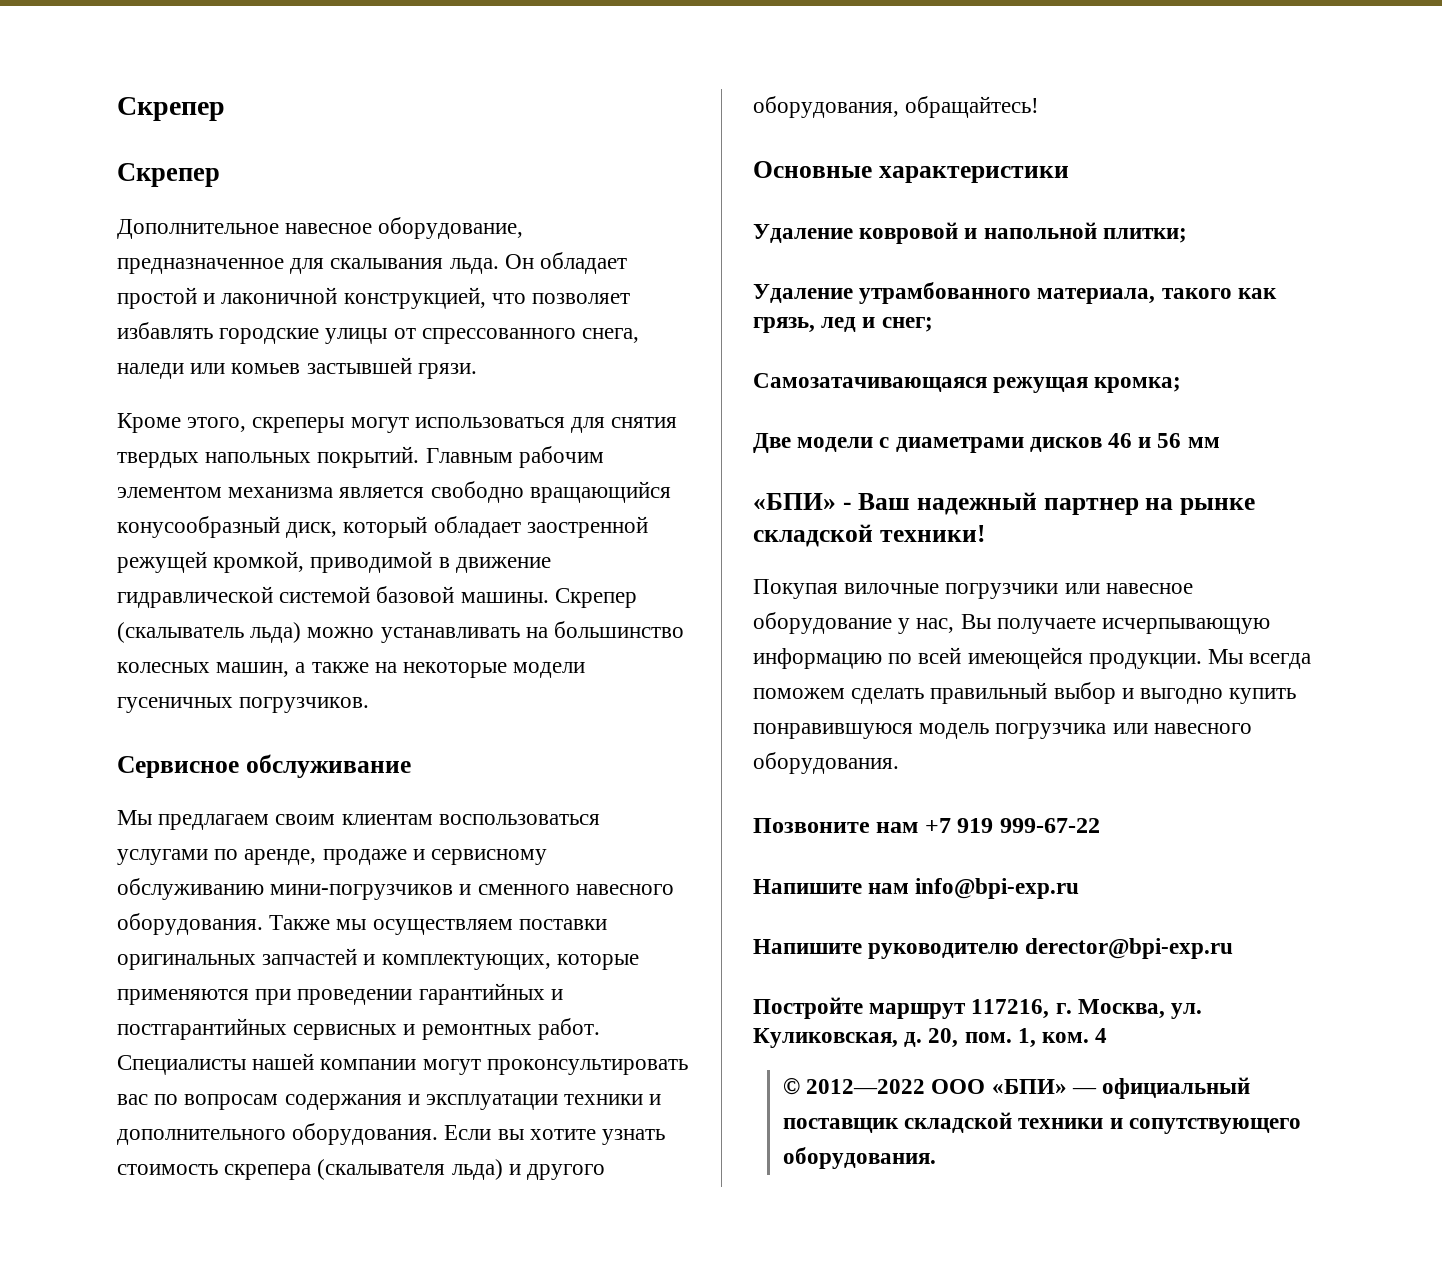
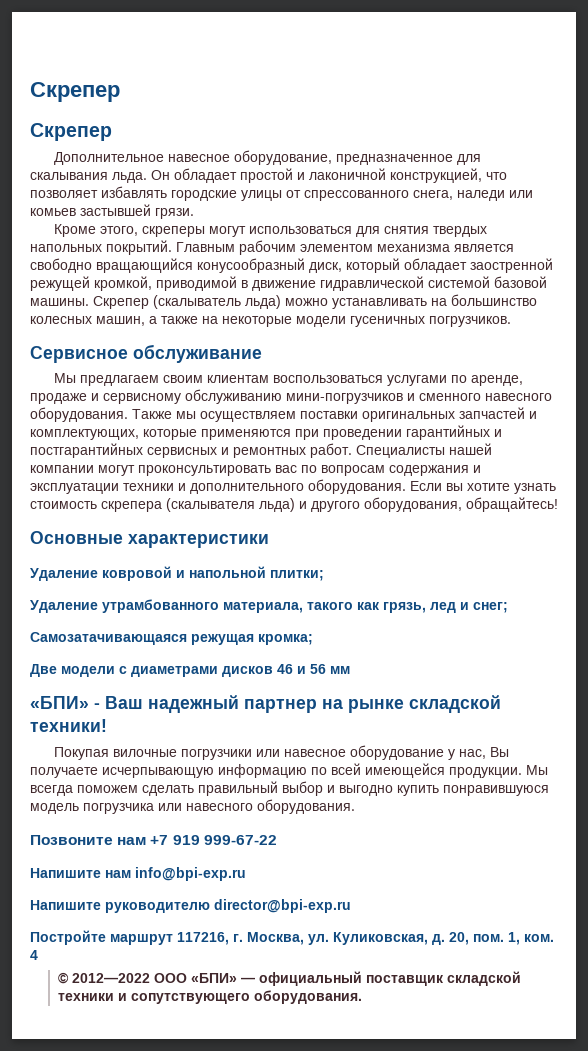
- Напишите руководителю derector@bpi-exp.ru
+ Напишите руководителю director@bpi-exp.ru

